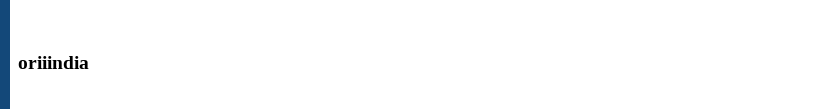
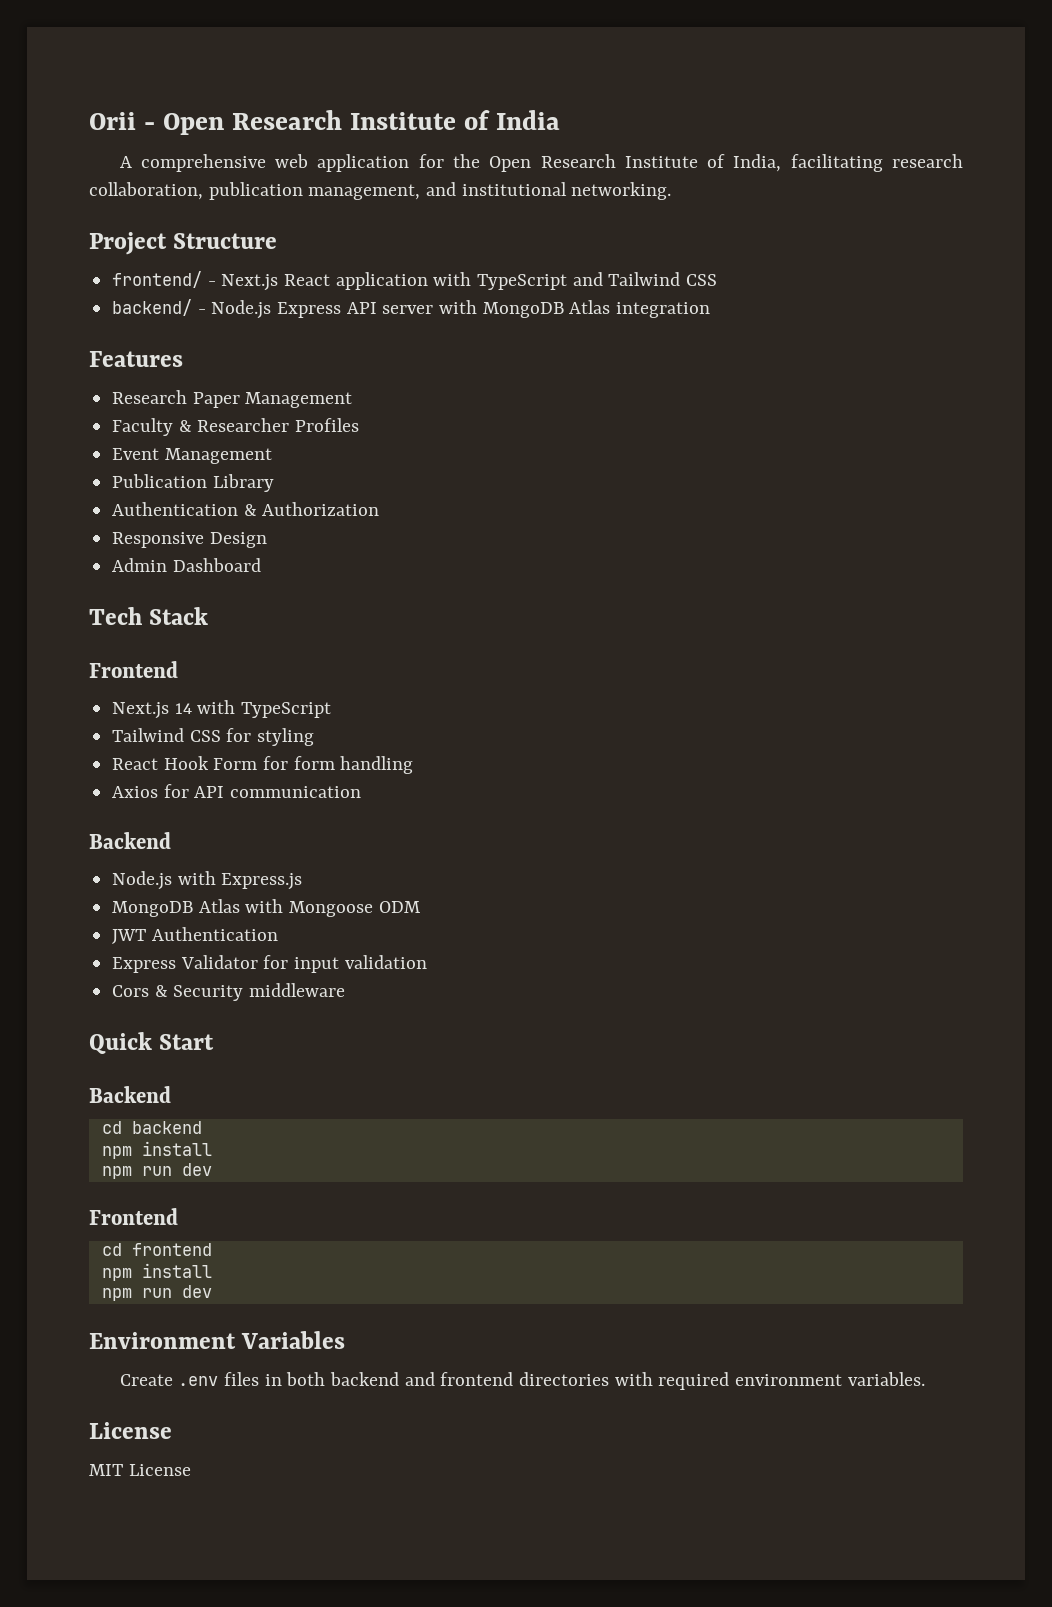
- oriiindia
+ Orii - Open Research Institute of India
+ A comprehensive web application for the Open Research Institute of India, facilitating research collaboration, publication management, and institutional networking.
+ Project Structure
+ frontend/ - Next.js React application with TypeScript and Tailwind CSS
+ backend/ - Node.js Express API server with MongoDB Atlas integration
+ Features
+ Research Paper Management
+ Faculty & Researcher Profiles
+ Event Management
+ Publication Library
+ Authentication & Authorization
+ Responsive Design
+ Admin Dashboard
+ Tech Stack
+ Frontend
+ Next.js 14 with TypeScript
+ Tailwind CSS for styling
+ React Hook Form for form handling
+ Axios for API communication
+ Backend
+ Node.js with Express.js
+ MongoDB Atlas with Mongoose ODM
+ JWT Authentication
+ Express Validator for input validation
+ Cors & Security middleware
+ Quick Start
+ Backend
+ cd backend
+ npm install
+ npm run dev
+ Frontend
+ cd frontend
+ npm install
+ npm run dev
+ Environment Variables
+ Create .env files in both backend and frontend directories with required environment variables.
+ License
+ MIT License

